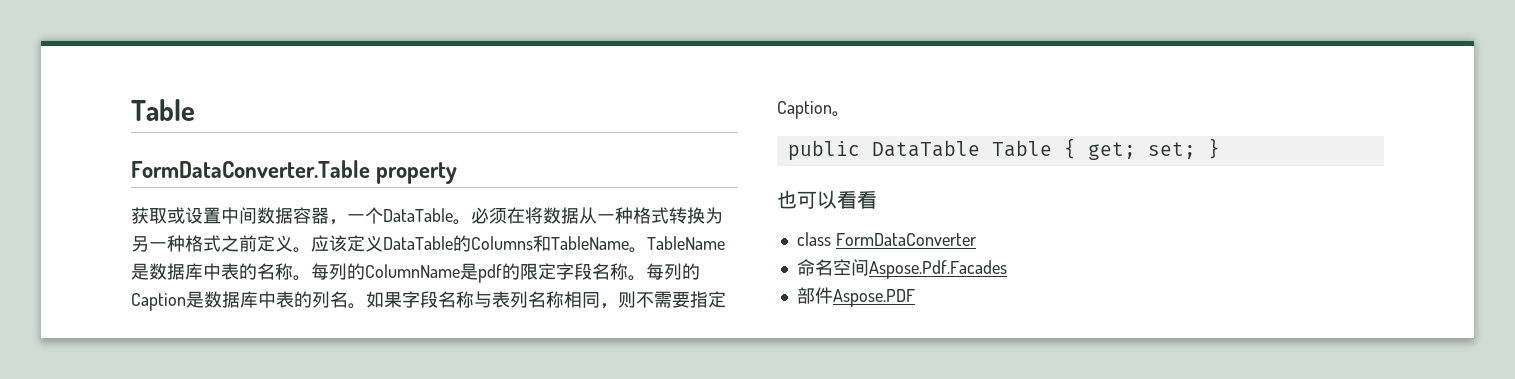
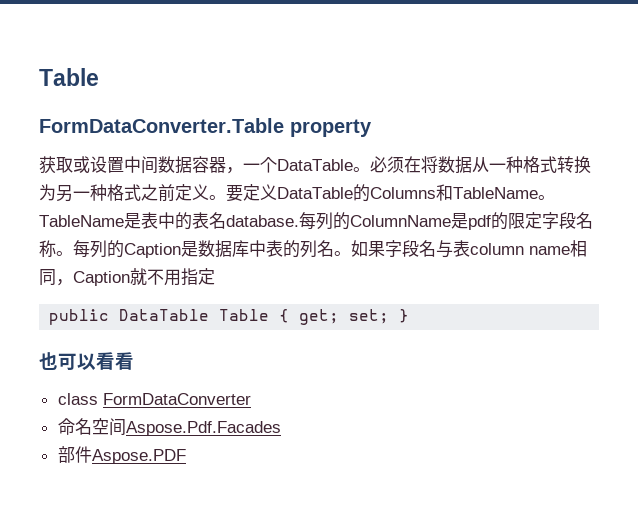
- 应该定义DataTable的Columns和TableName。
+ 要定义DataTable的Columns和TableName。
- TableName是数据库中表的名称。
+ TableName是表中的表名database.
- 如果字段名称与表列名称相同，则不需要指定Caption。
+ 如果字段名与表column name相同，Caption就不用指定

